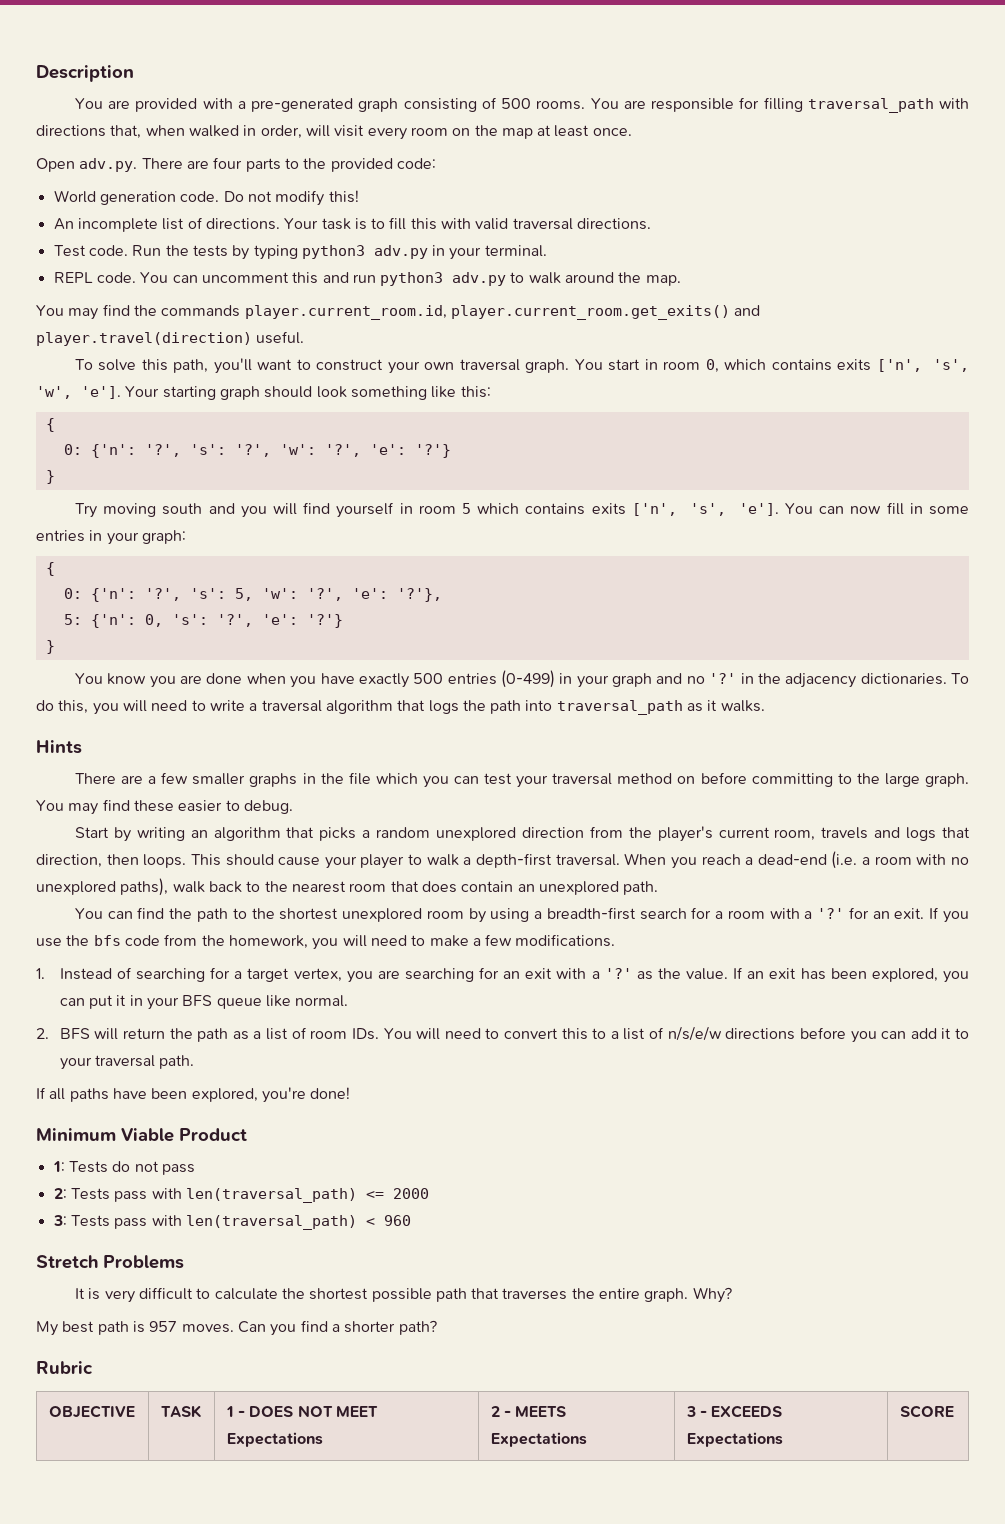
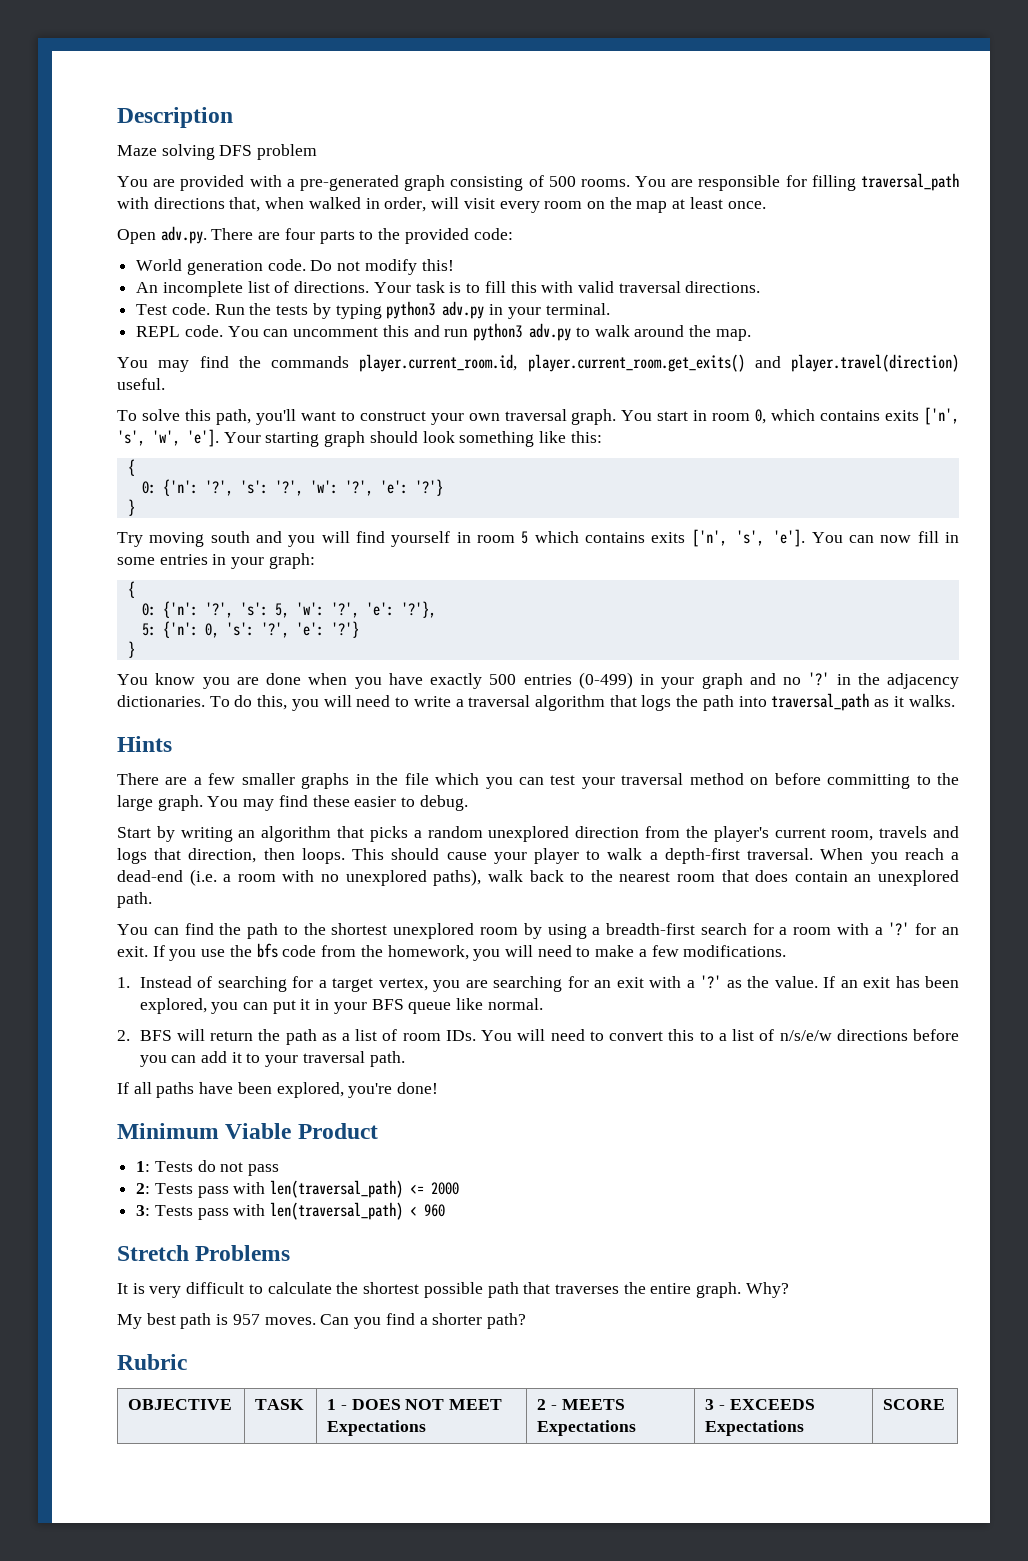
+ Maze solving DFS problem

